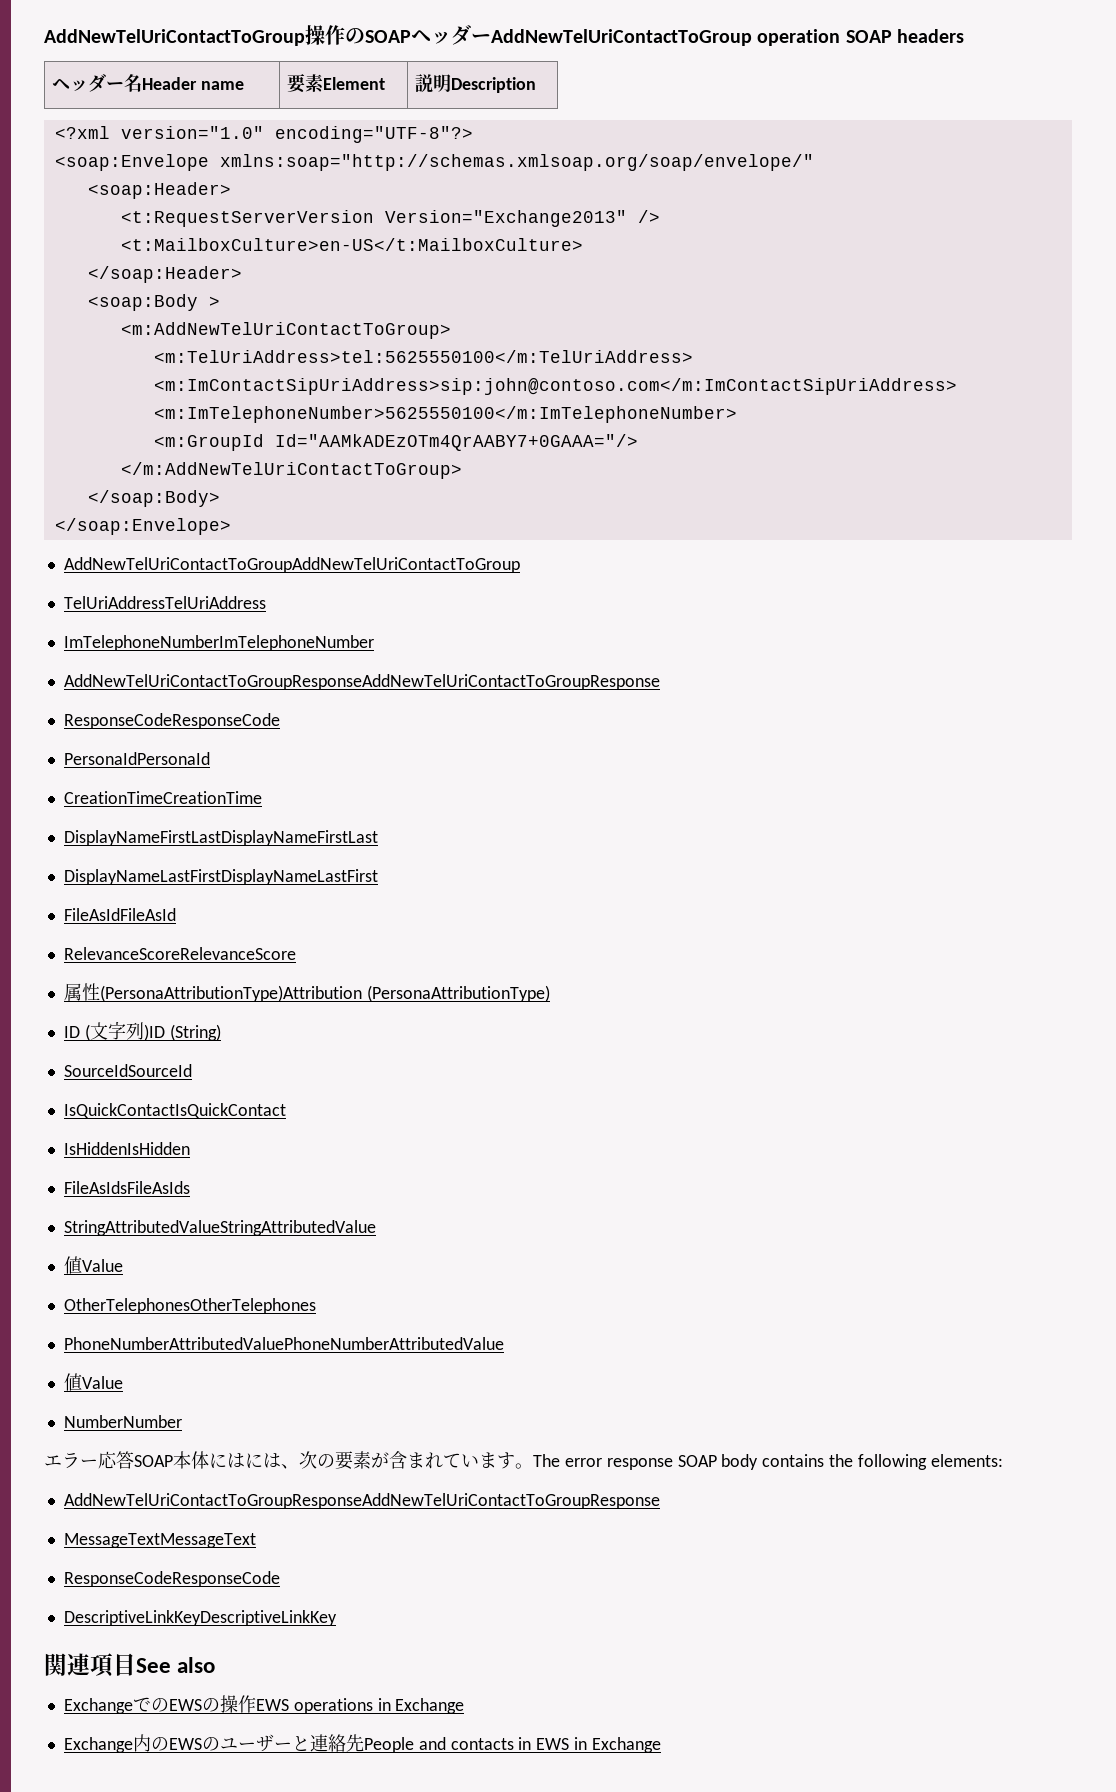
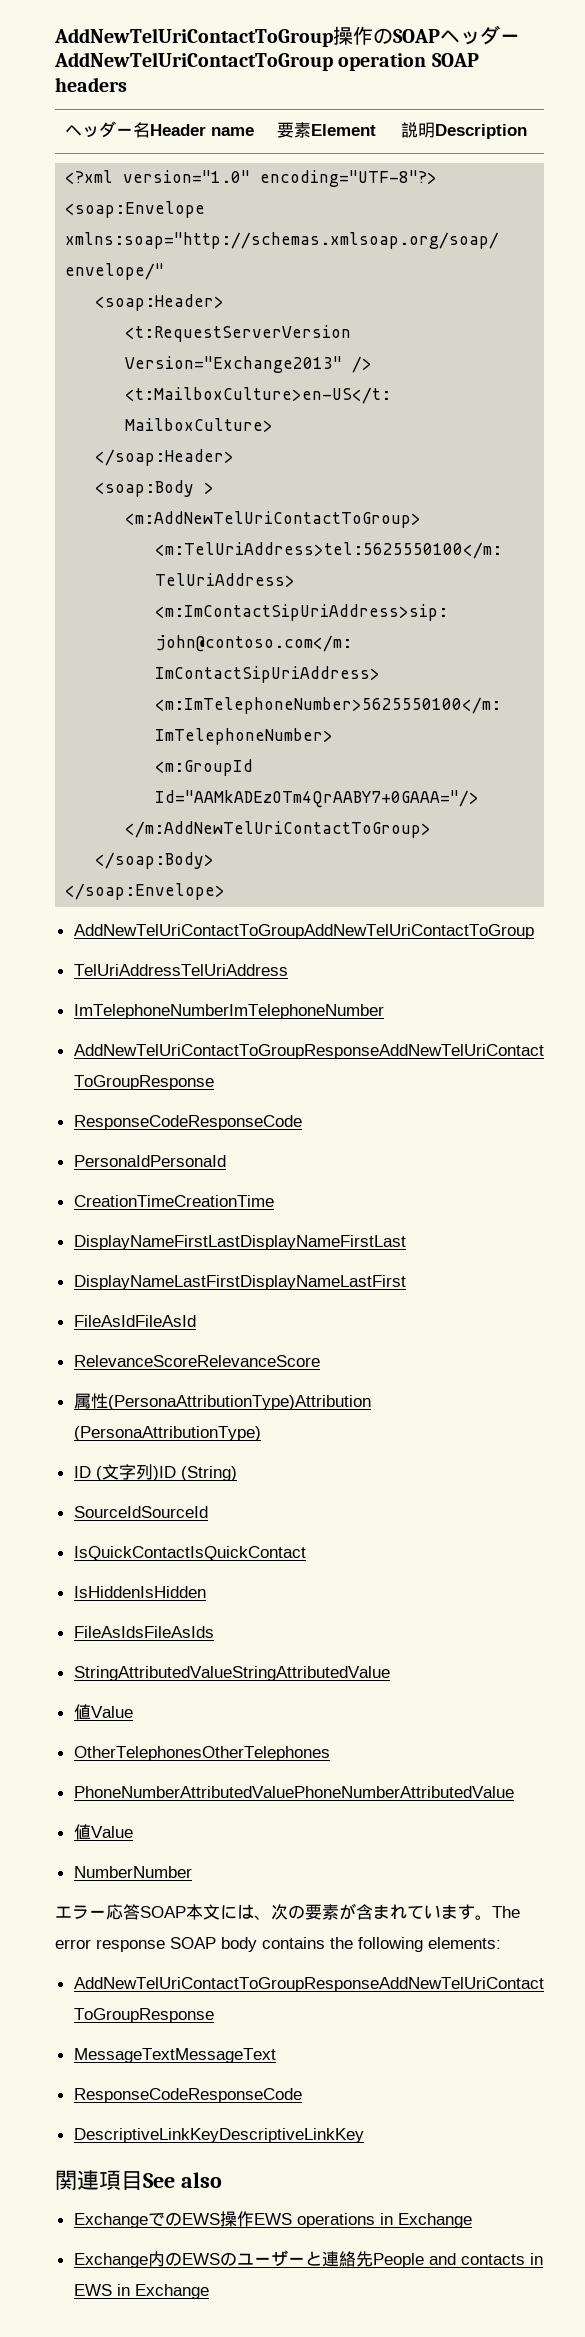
- エラー応答SOAP本体にはには、次の要素が含まれています。
+ エラー応答SOAP本文には、次の要素が含まれています。
- ExchangeでのEWSの操作EWS operations in Exchange
+ ExchangeでのEWS操作EWS operations in Exchange

